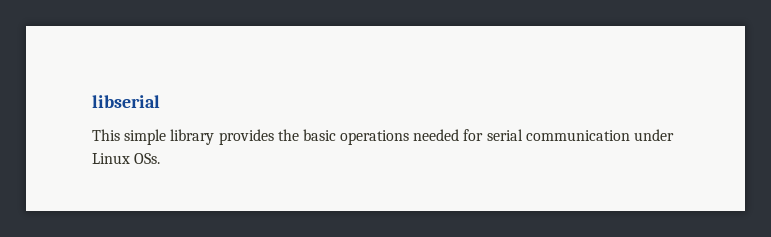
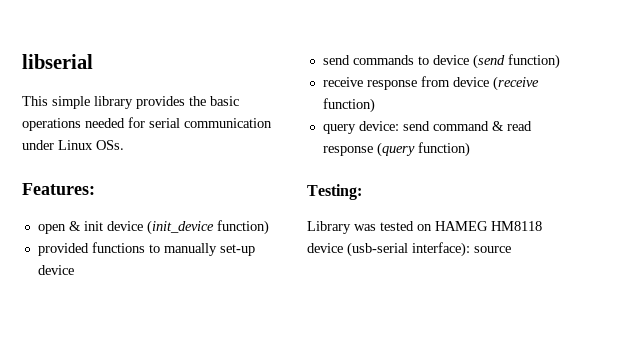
+ Features:
+ open & init device (init_device function)
+ provided functions to manually set-up device
+ send commands to device (send function)
+ receive response from device (receive function)
+ query device: send command & read response (query function)
+ Testing:
+ Library was tested on HAMEG HM8118 device (usb-serial interface): source

